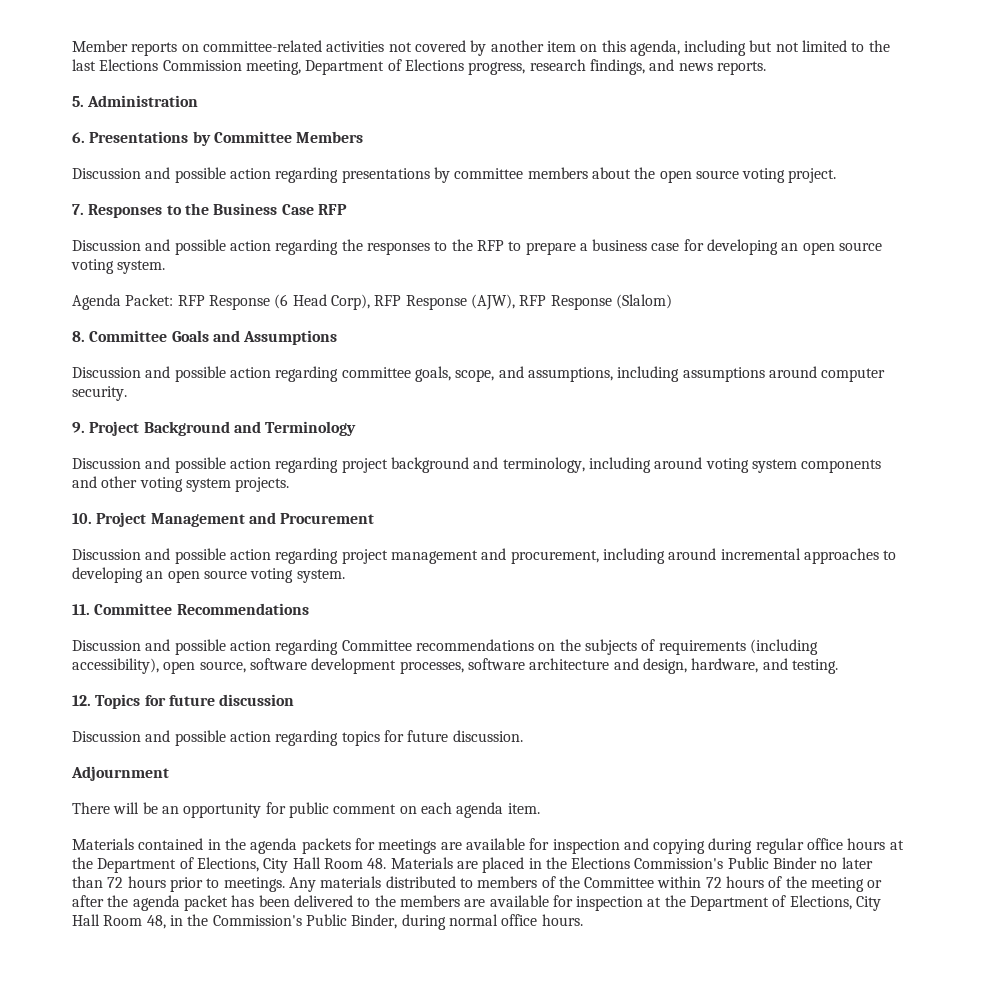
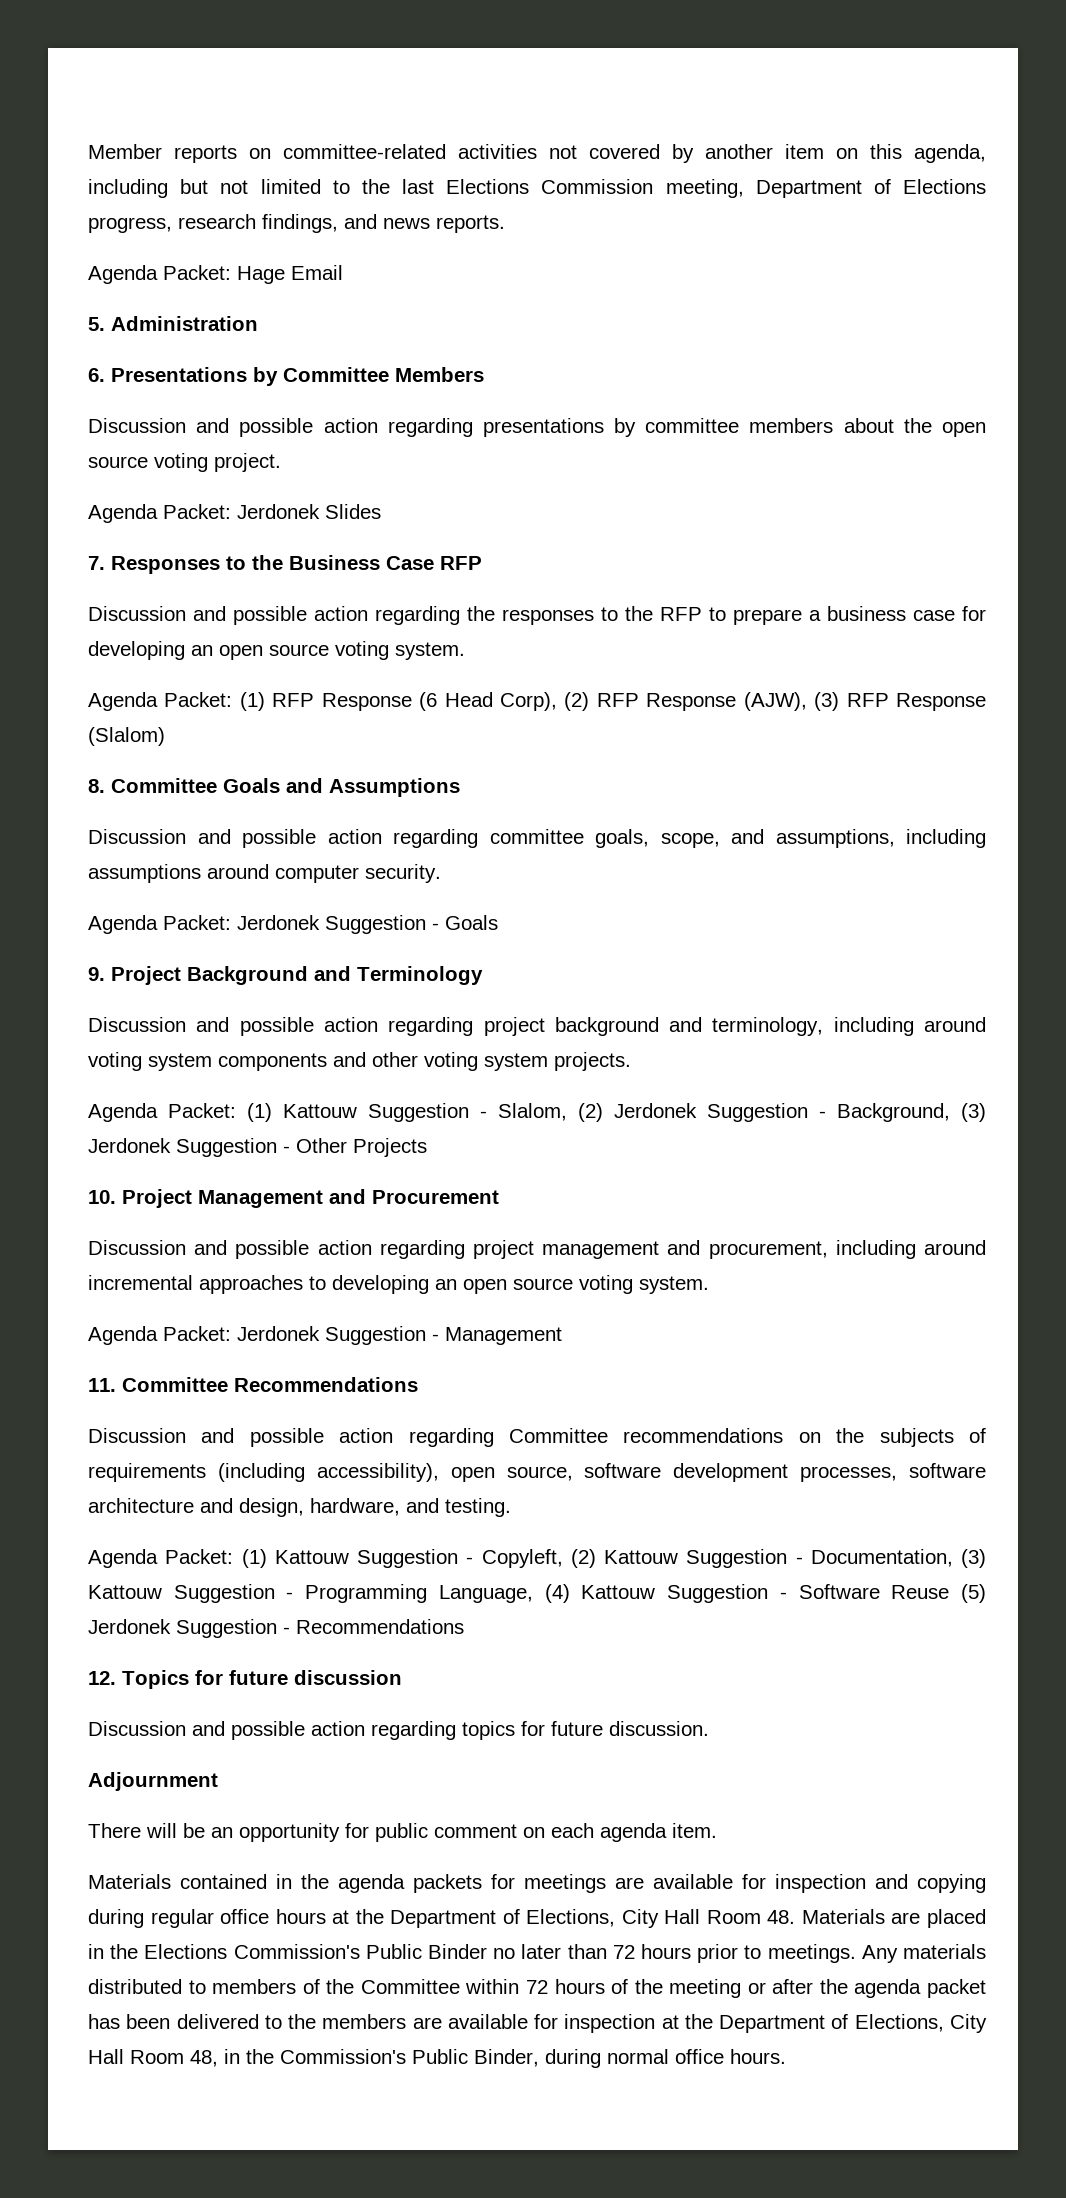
+ Agenda Packet: Hage Email
+ Agenda Packet: Jerdonek Slides
- Agenda Packet: RFP Response (6 Head Corp), RFP Response (AJW), RFP Response (Slalom)
+ Agenda Packet: (1) RFP Response (6 Head Corp), (2) RFP Response (AJW), (3) RFP Response (Slalom)
+ Agenda Packet: Jerdonek Suggestion - Goals
+ Agenda Packet: (1) Kattouw Suggestion - Slalom, (2) Jerdonek Suggestion - Background, (3) Jerdonek Suggestion - Other Projects
+ Agenda Packet: Jerdonek Suggestion - Management
+ Agenda Packet: (1) Kattouw Suggestion - Copyleft, (2) Kattouw Suggestion - Documentation, (3) Kattouw Suggestion - Programming Language, (4) Kattouw Suggestion - Software Reuse (5) Jerdonek Suggestion - Recommendations

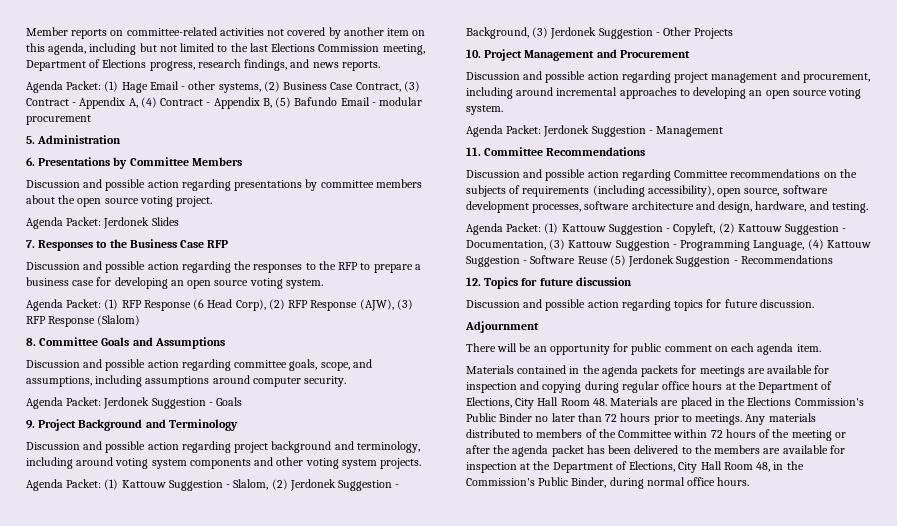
- Agenda Packet: Hage Email
+ Agenda Packet: (1) Hage Email - other systems, (2) Business Case Contract, (3) Contract - Appendix A, (4) Contract - Appendix B, (5) Bafundo Email - modular procurement

